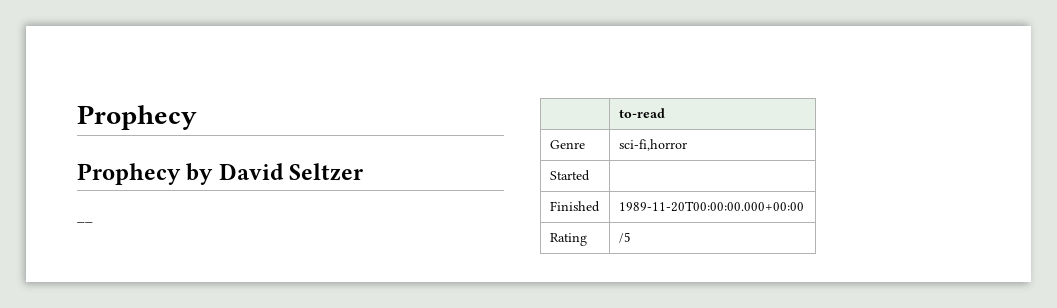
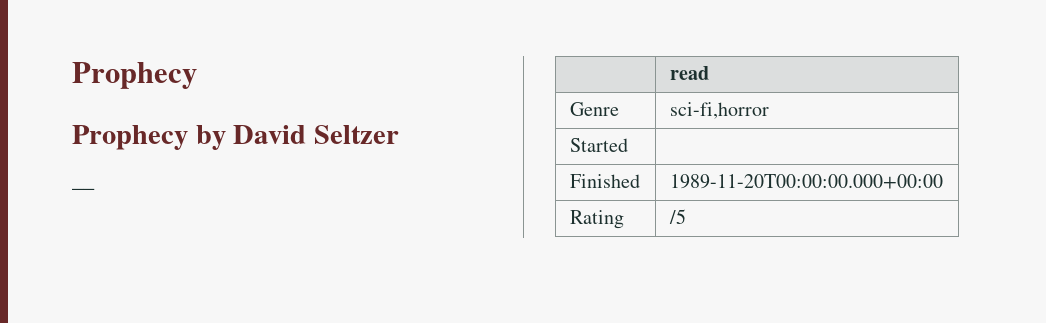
- | to-read
+ | read

